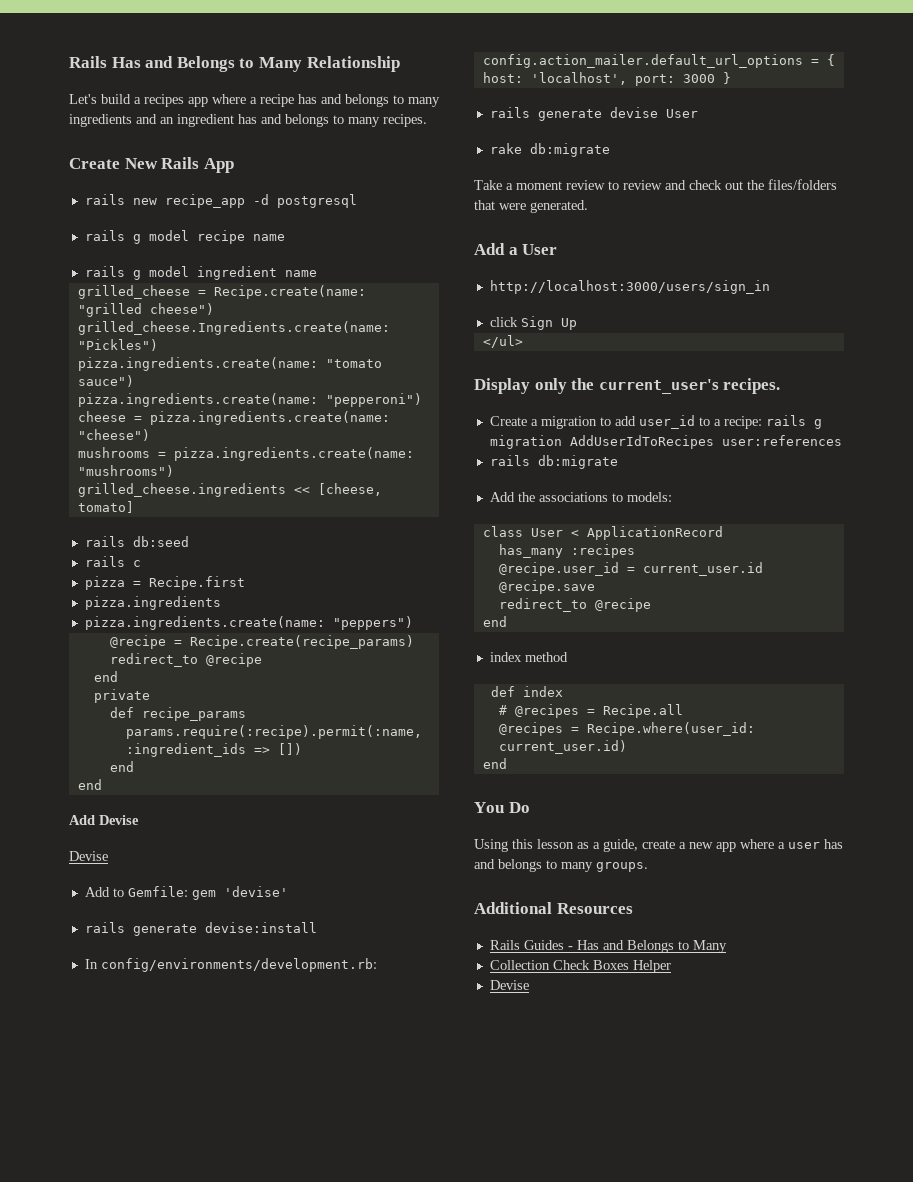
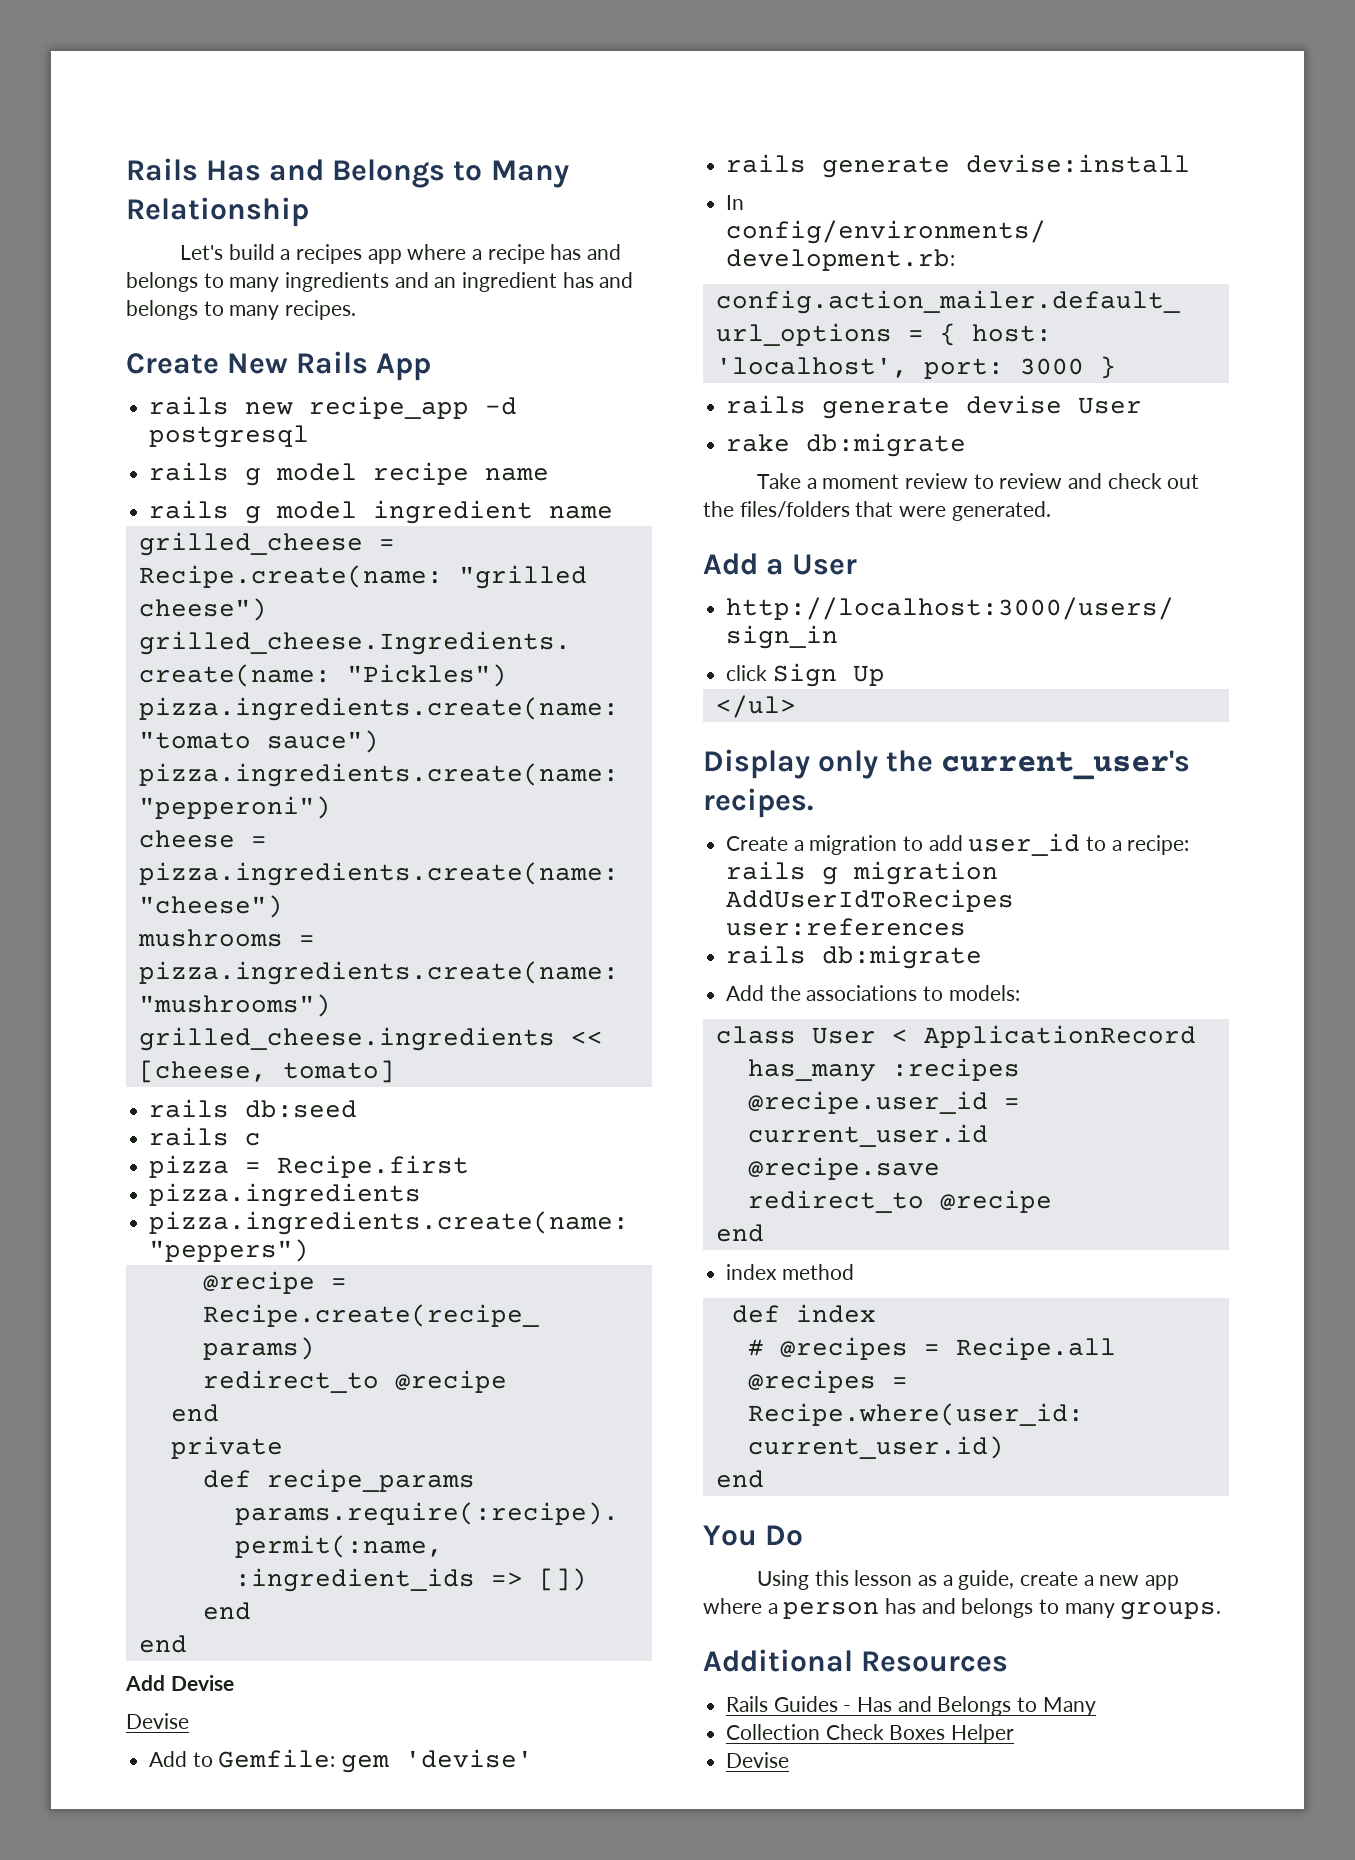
- Using this lesson as a guide, create a new app where a user has and belongs to many groups.
+ Using this lesson as a guide, create a new app where a person has and belongs to many groups.

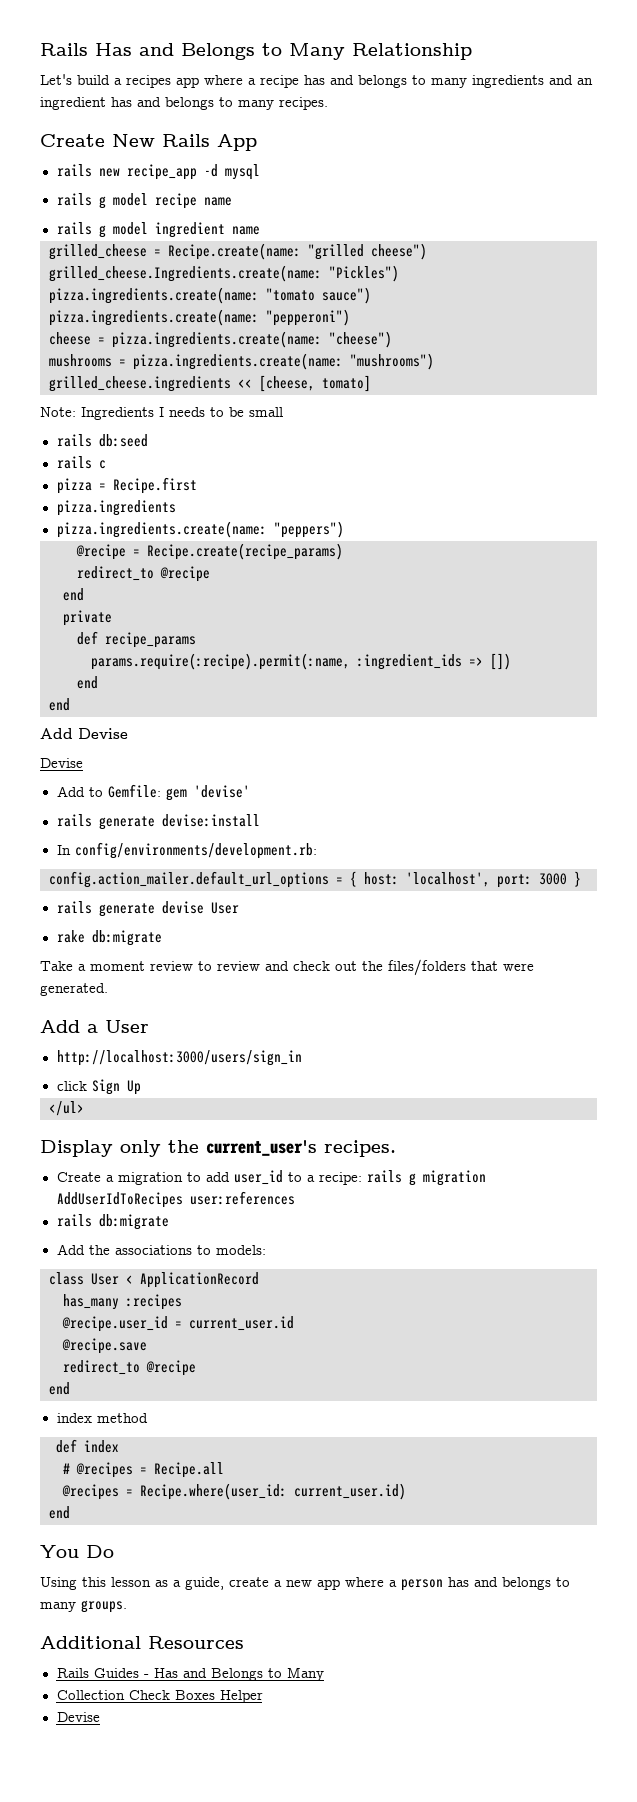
- rails new recipe_app -d postgresql
+ rails new recipe_app -d mysql
+ Note: Ingredients I needs to be small

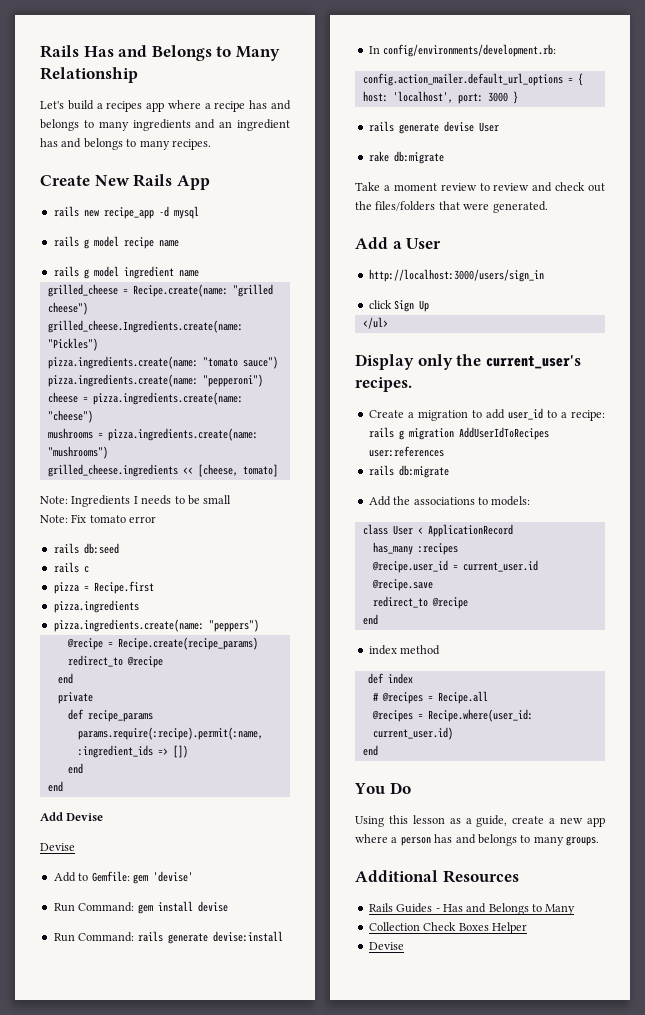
+ Note: Fix tomato error
- rails generate devise:install
+ Run Command: gem install devise
+ Run Command: rails generate devise:install

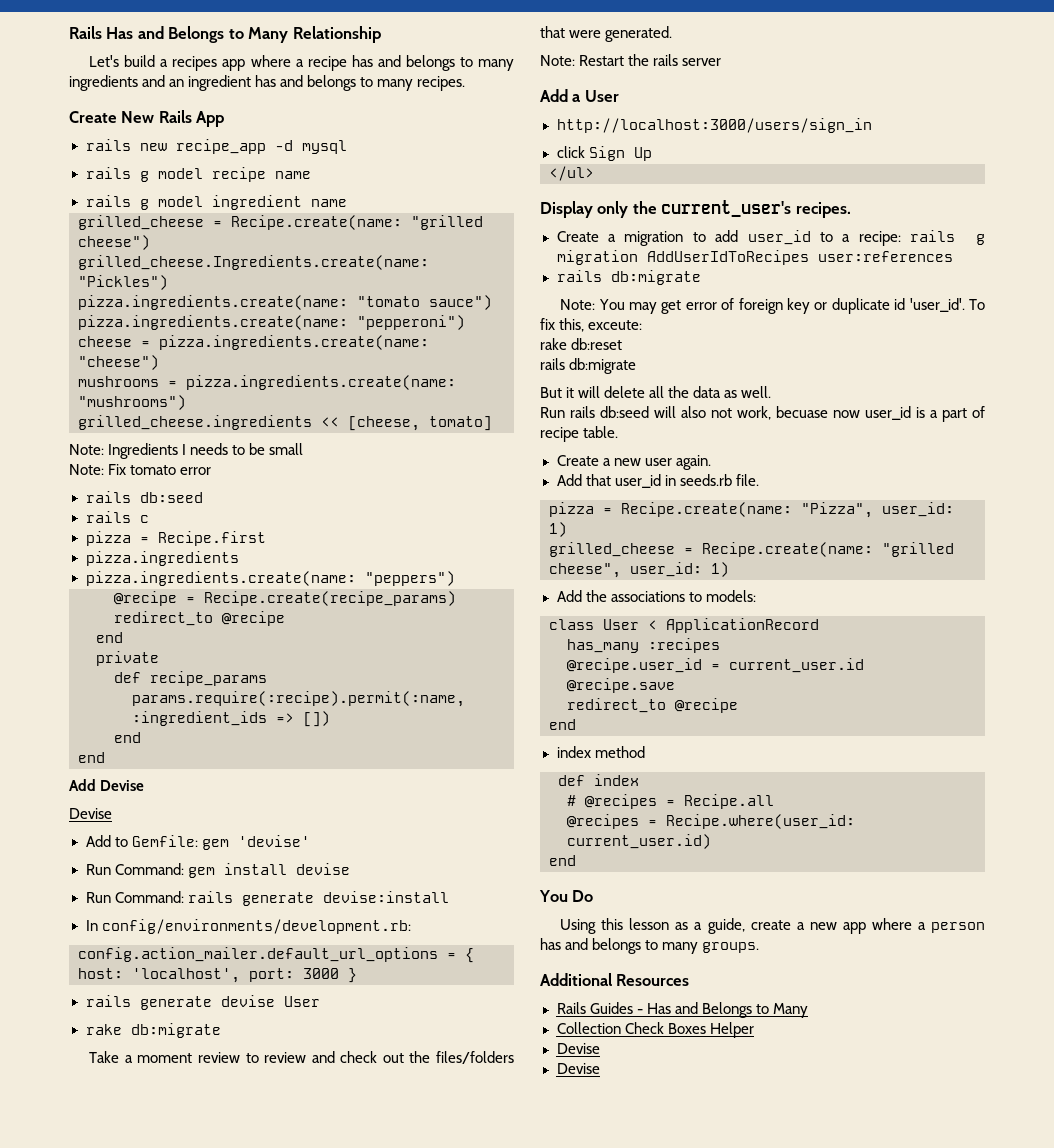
+ Note: Restart the rails server
+ Note: You may get error of foreign key or duplicate id 'user_id'. To fix this, exceute:
+ rake db:reset
+ rails db:migrate
+ But it will delete all the data as well.
+ Run rails db:seed will also not work, becuase now user_id is a part of recipe table.
+ Create a new user again.
+ Add that user_id in seeds.rb file.
+ pizza = Recipe.create(name: "Pizza", user_id: 1)
+ grilled_cheese = Recipe.create(name: "grilled cheese", user_id: 1)
  Collection Check Boxes Helper
+ Devise

